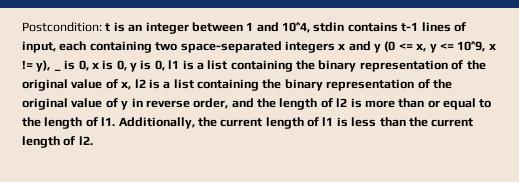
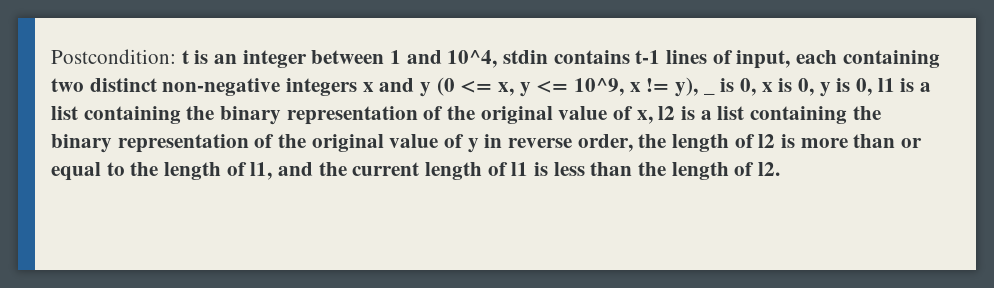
- t is an integer between 1 and 10^4, stdin contains t-1 lines of input, each containing two space-separated integers x and y (0 <= x, y <= 10^9, x != y), _ is 0, x is 0, y is 0, l1 is a list containing the binary representation of the original value of x, l2 is a list containing the binary representation of the original value of y in reverse order, and the length of l2 is more than or equal to the length of l1. Additionally, the current length of l1 is less than the current length of l2.
+ t is an integer between 1 and 10^4, stdin contains t-1 lines of input, each containing two distinct non-negative integers x and y (0 <= x, y <= 10^9, x != y), _ is 0, x is 0, y is 0, l1 is a list containing the binary representation of the original value of x, l2 is a list containing the binary representation of the original value of y in reverse order, the length of l2 is more than or equal to the length of l1, and the current length of l1 is less than the length of l2.

